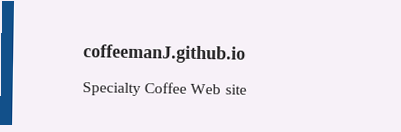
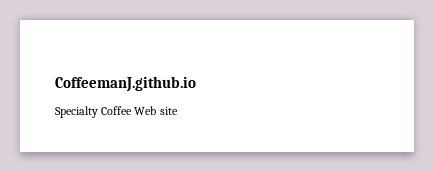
- coffeemanJ.github.io
+ CoffeemanJ.github.io

